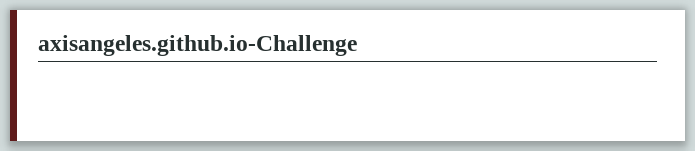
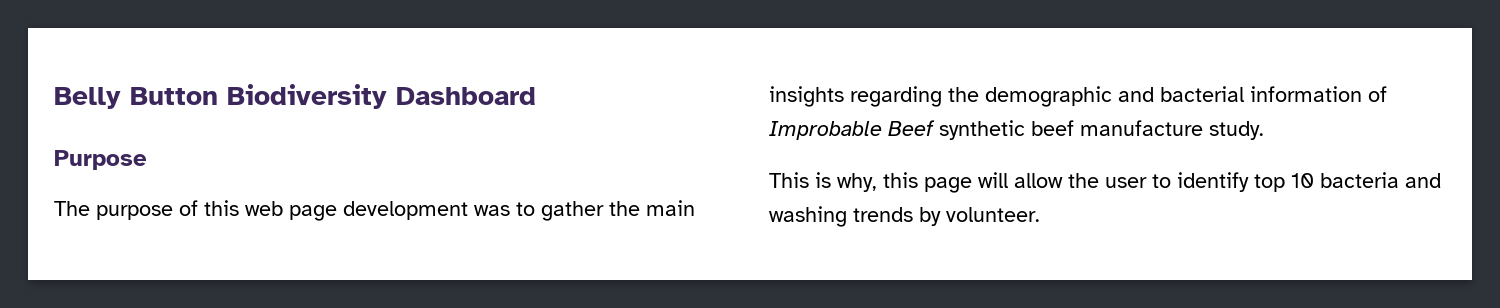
- axisangeles.github.io-Challenge
+ Belly Button Biodiversity Dashboard
+ Purpose
+ The purpose of this web page development was to gather the main insights regarding the demographic and bacterial information of Improbable Beef synthetic beef manufacture study.
+ This is why, this page will allow the user to identify top 10 bacteria and washing trends by volunteer.

